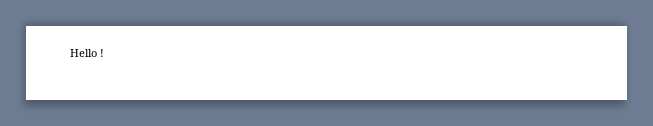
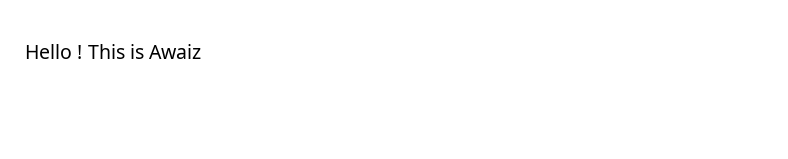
+ This is Awaiz

